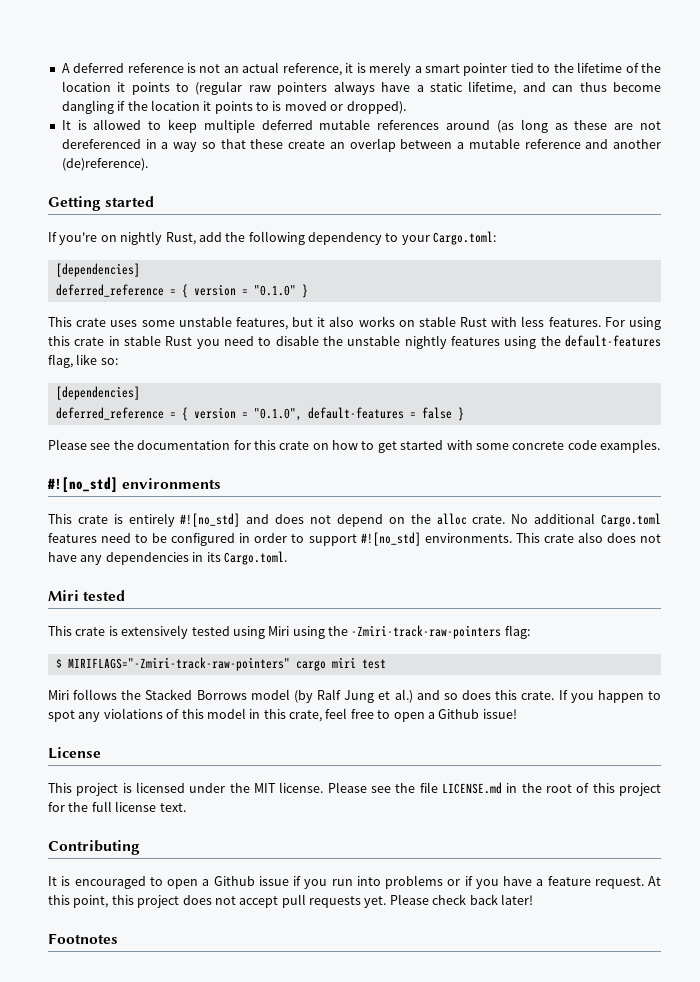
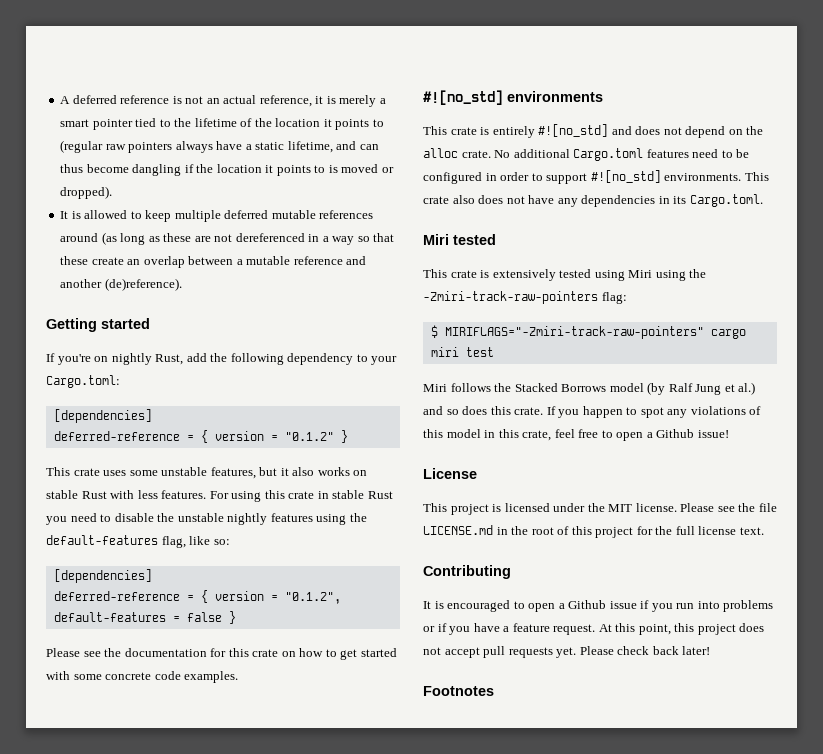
- deferred_reference = { version = "0.1.0" }
+ deferred-reference = { version = "0.1.2" }
- deferred_reference = { version = "0.1.0", default-features = false }
+ deferred-reference = { version = "0.1.2", default-features = false }

